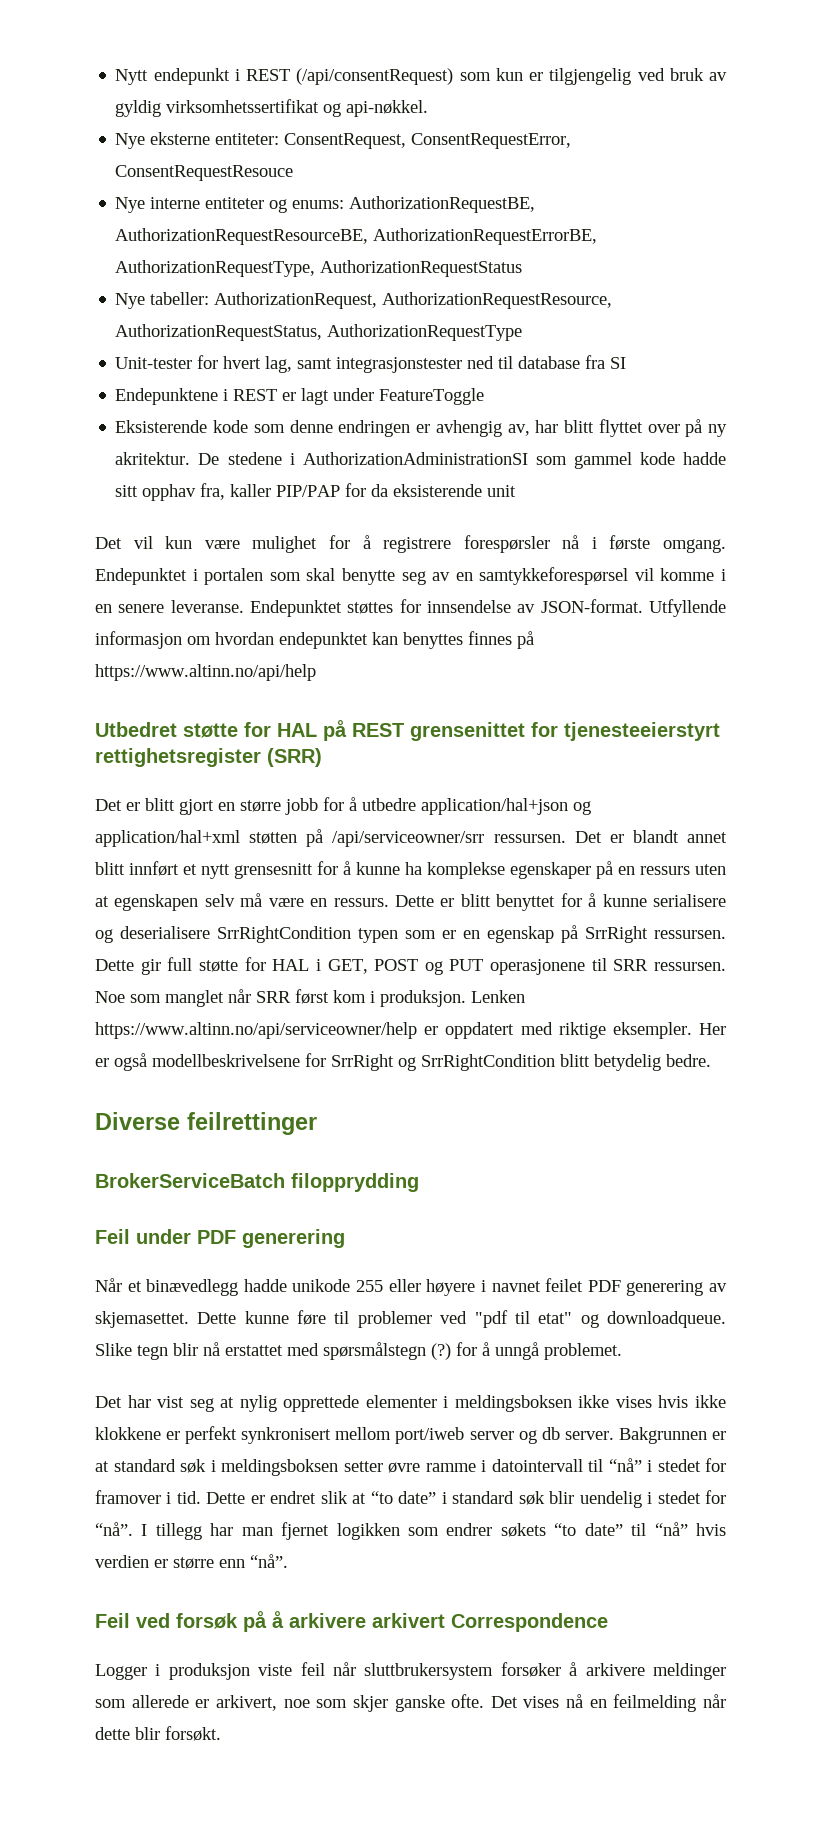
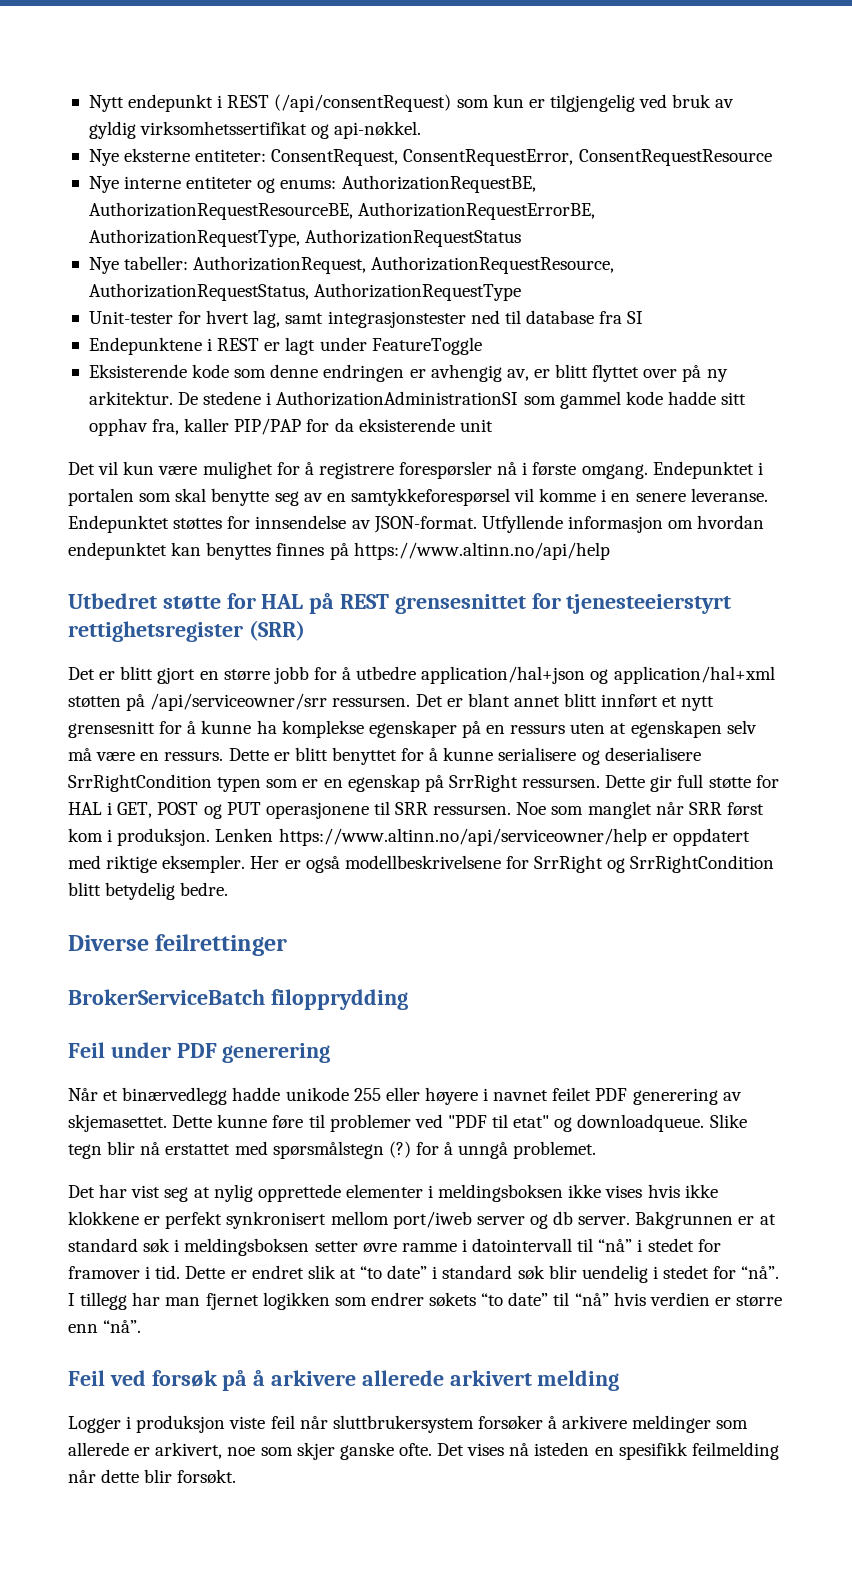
- Nye eksterne entiteter: ConsentRequest, ConsentRequestError, ConsentRequestResouce
+ Nye eksterne entiteter: ConsentRequest, ConsentRequestError, ConsentRequestResource
- Eksisterende kode som denne endringen er avhengig av, har blitt flyttet over på ny akritektur.
+ Eksisterende kode som denne endringen er avhengig av, er blitt flyttet over på ny arkitektur.
- Utbedret støtte for HAL på REST grensenittet for tjenesteeierstyrt rettighetsregister (SRR)
+ Utbedret støtte for HAL på REST grensesnittet for tjenesteeierstyrt rettighetsregister (SRR)
- Det er blandt annet blitt innført et nytt grensesnitt for å kunne ha komplekse egenskaper på en ressurs uten at egenskapen selv må være en ressurs.
+ Det er blant annet blitt innført et nytt grensesnitt for å kunne ha komplekse egenskaper på en ressurs uten at egenskapen selv må være en ressurs.
- Når et binævedlegg hadde unikode 255 eller høyere i navnet feilet PDF generering av skjemasettet.
+ Når et binærvedlegg hadde unikode 255 eller høyere i navnet feilet PDF generering av skjemasettet.
- Dette kunne føre til problemer ved "pdf til etat" og downloadqueue.
+ Dette kunne føre til problemer ved "PDF til etat" og downloadqueue.
- Feil ved forsøk på å arkivere arkivert Correspondence
+ Feil ved forsøk på å arkivere allerede arkivert melding
- Det vises nå en feilmelding når dette blir forsøkt.
+ Det vises nå isteden en spesifikk feilmelding når dette blir forsøkt.

